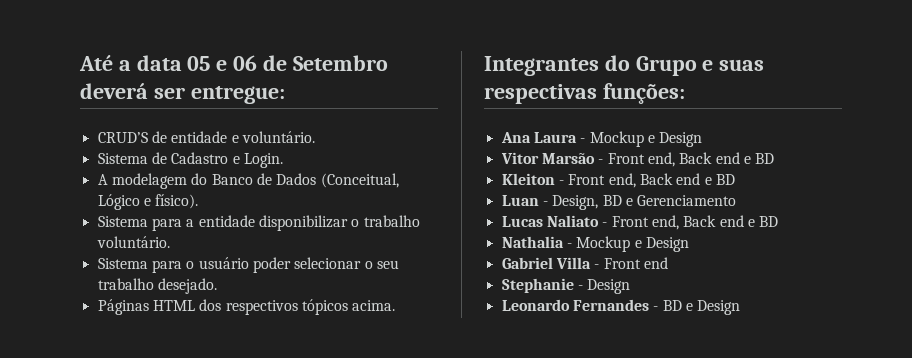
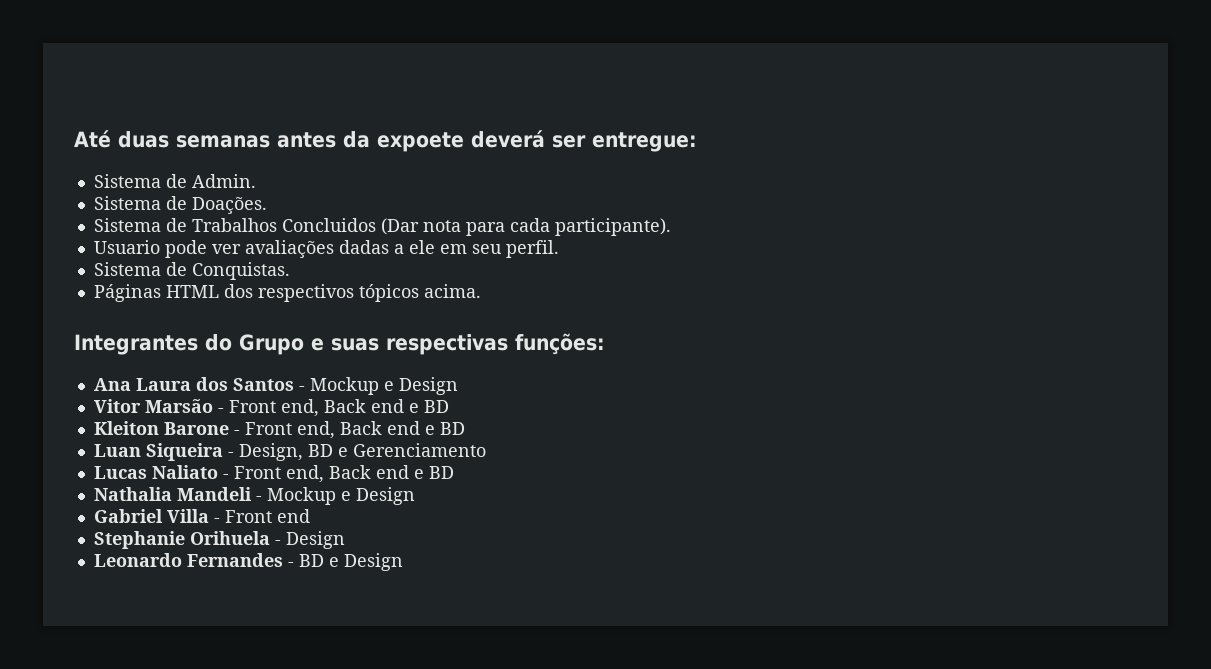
- Até a data 05 e 06 de Setembro deverá ser entregue:
- CRUD’S de entidade e voluntário.
- Sistema de Cadastro e Login.
- A modelagem do Banco de Dados (Conceitual, Lógico e físico).
- Sistema para a entidade disponibilizar o trabalho voluntário.
- Sistema para o usuário poder selecionar o seu trabalho desejado.
+ Até duas semanas antes da expoete deverá ser entregue:
+ Sistema de Admin.
+ Sistema de Doações.
+ Sistema de Trabalhos Concluidos (Dar nota para cada participante).
+ Usuario pode ver avaliações dadas a ele em seu perfil.
+ Sistema de Conquistas.
- Ana Laura - Mockup e Design
+ Ana Laura dos Santos - Mockup e Design
- Kleiton - Front end, Back end e BD
+ Kleiton Barone - Front end, Back end e BD
- Luan - Design, BD e Gerenciamento
+ Luan Siqueira - Design, BD e Gerenciamento
- Nathalia - Mockup e Design
+ Nathalia Mandeli - Mockup e Design
- Stephanie - Design
+ Stephanie Orihuela - Design

